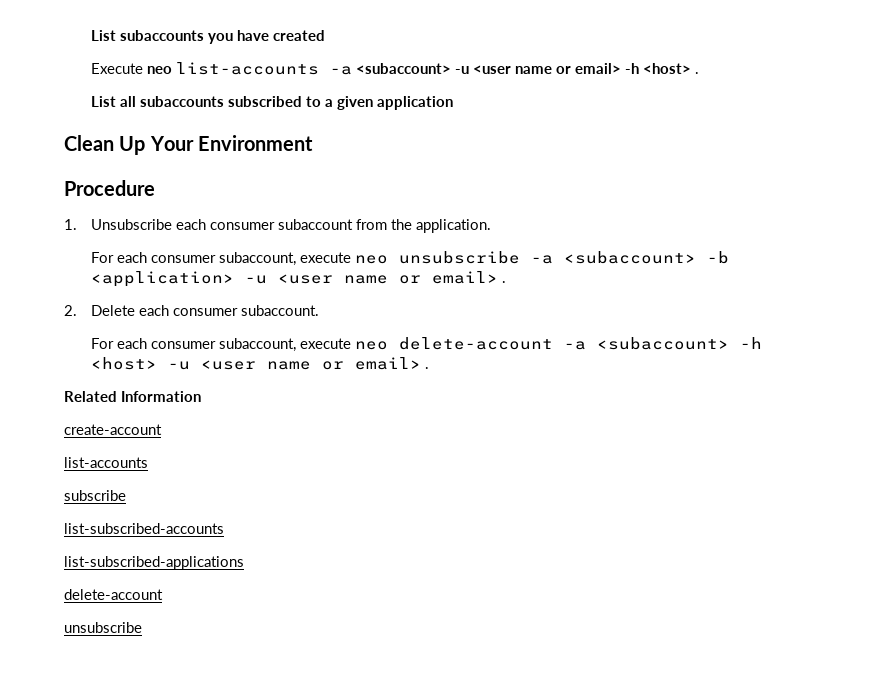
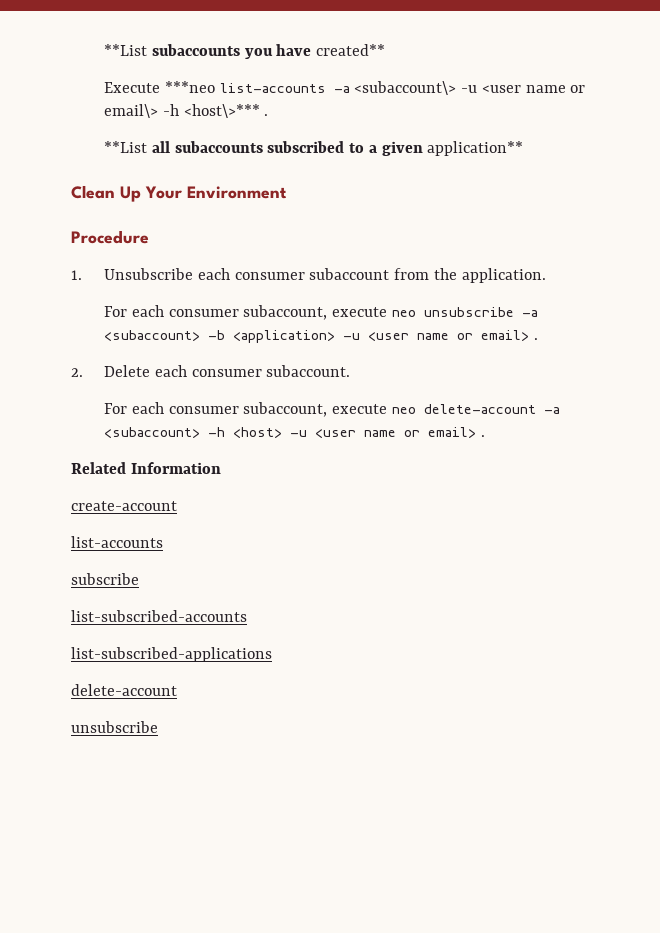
- List subaccounts you have created
+ **List subaccounts you have created**
- Execute neo list-accounts -a <subaccount> -u <user name or email> -h <host> .
- List all subaccounts subscribed to a given application
+ Execute ***neo list-accounts -a <subaccount\> -u <user name or email\> -h <host\>*** .
+ **List all subaccounts subscribed to a given application**

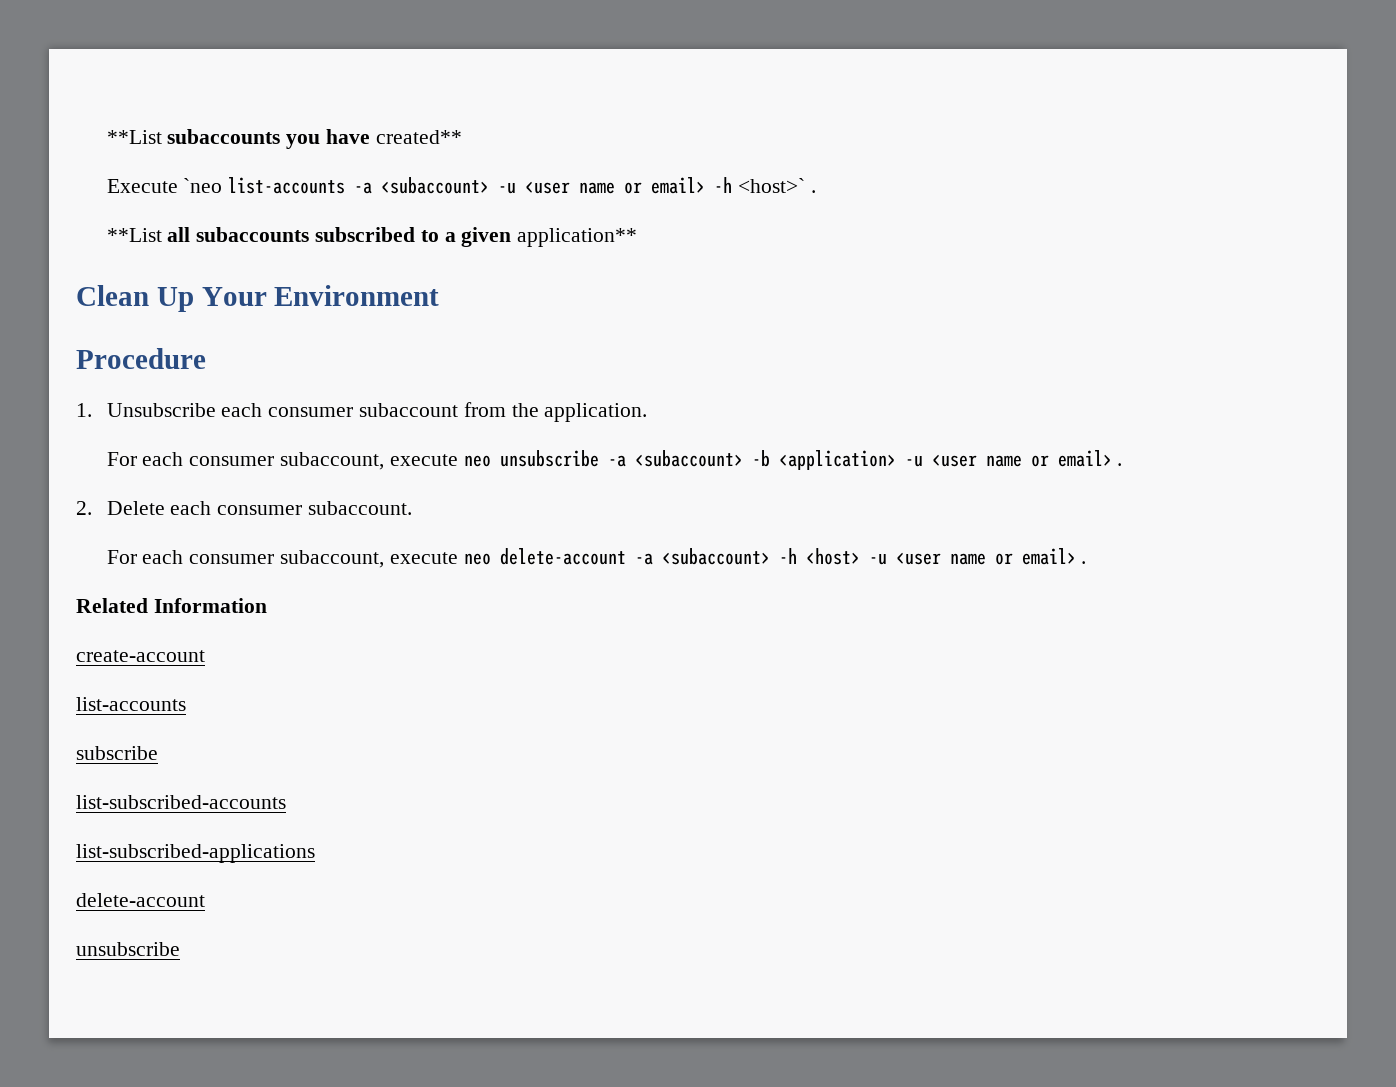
- Execute ***neo list-accounts -a <subaccount\> -u <user name or email\> -h <host\>*** .
+ Execute `neo list-accounts -a <subaccount> -u <user name or email> -h <host>` .

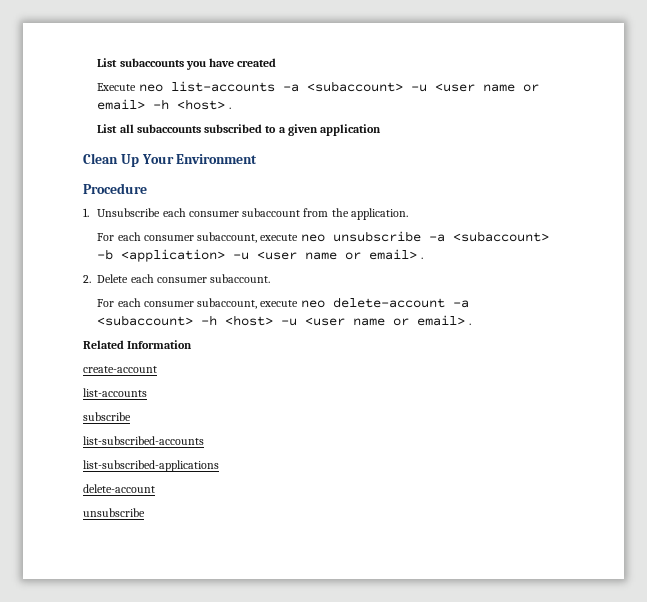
- **List subaccounts you have created**
+ List subaccounts you have created
- Execute `neo list-accounts -a <subaccount> -u <user name or email> -h <host>` .
- **List all subaccounts subscribed to a given application**
+ Execute neo list-accounts -a <subaccount> -u <user name or email> -h <host> .
+ List all subaccounts subscribed to a given application

